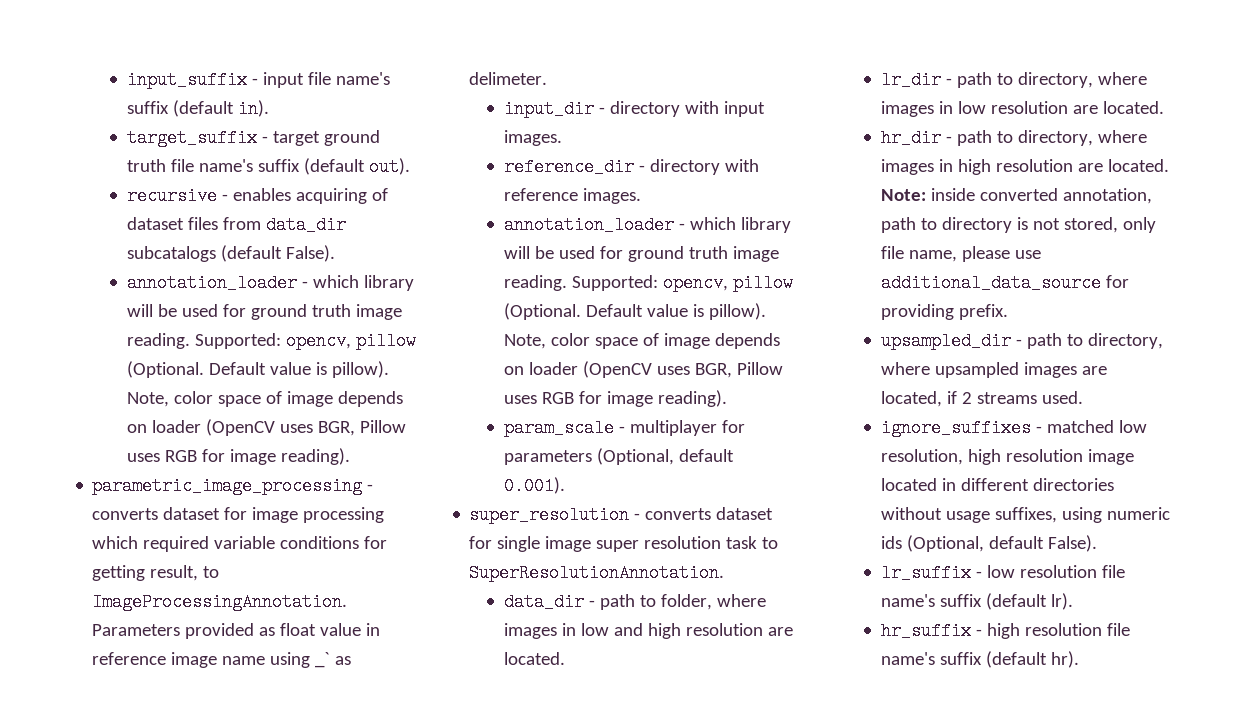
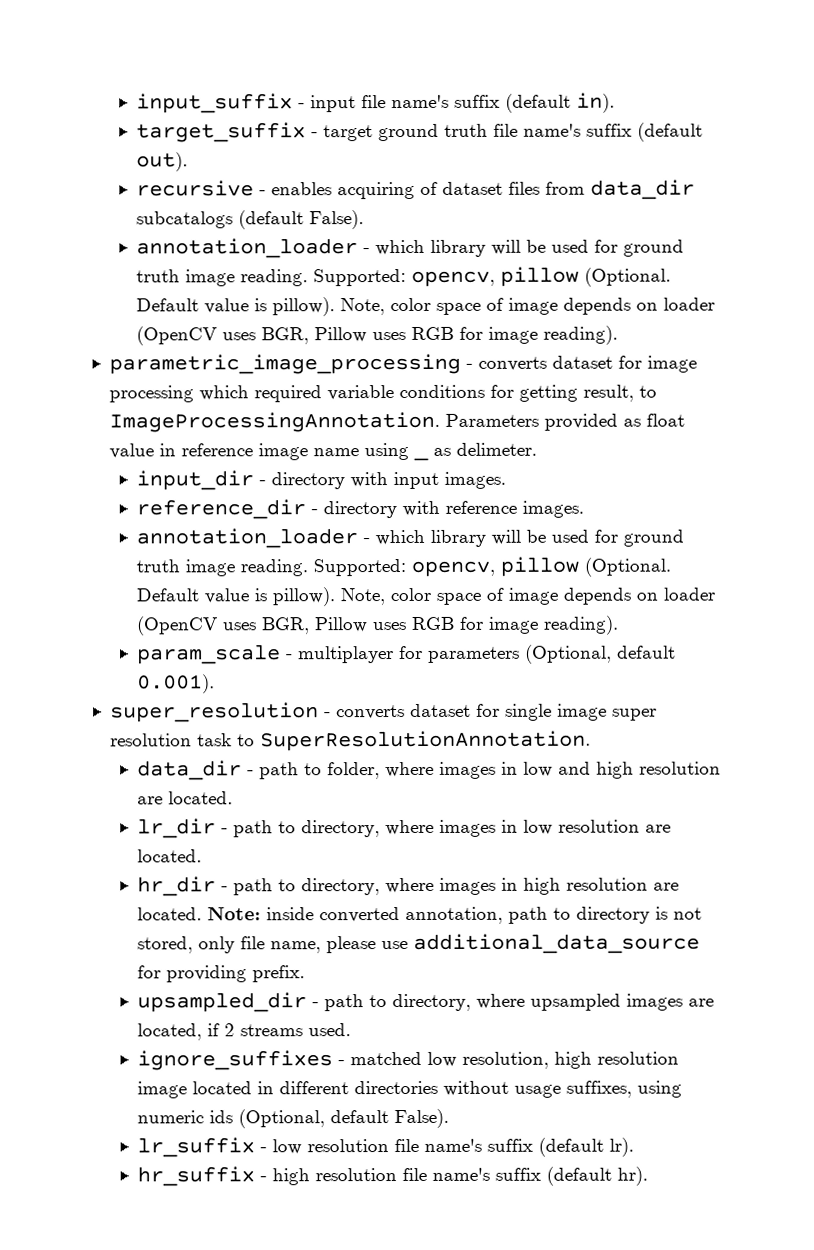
- Parameters provided as float value in reference image name using _` as delimeter.
+ Parameters provided as float value in reference image name using _ as delimeter.

